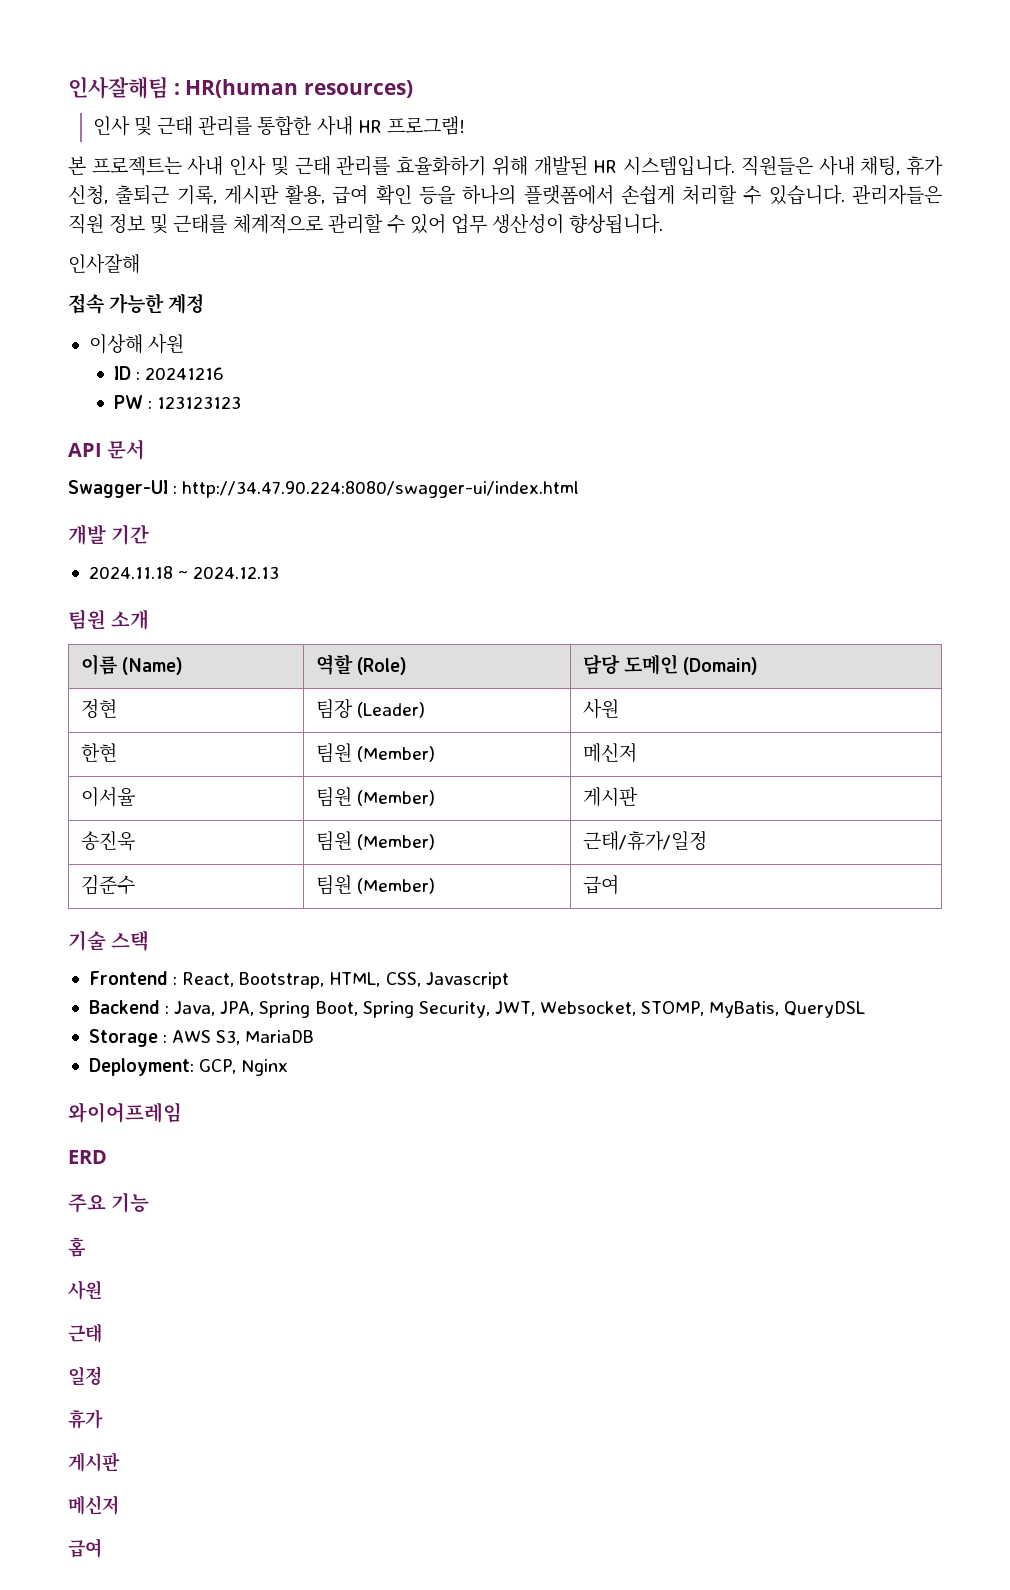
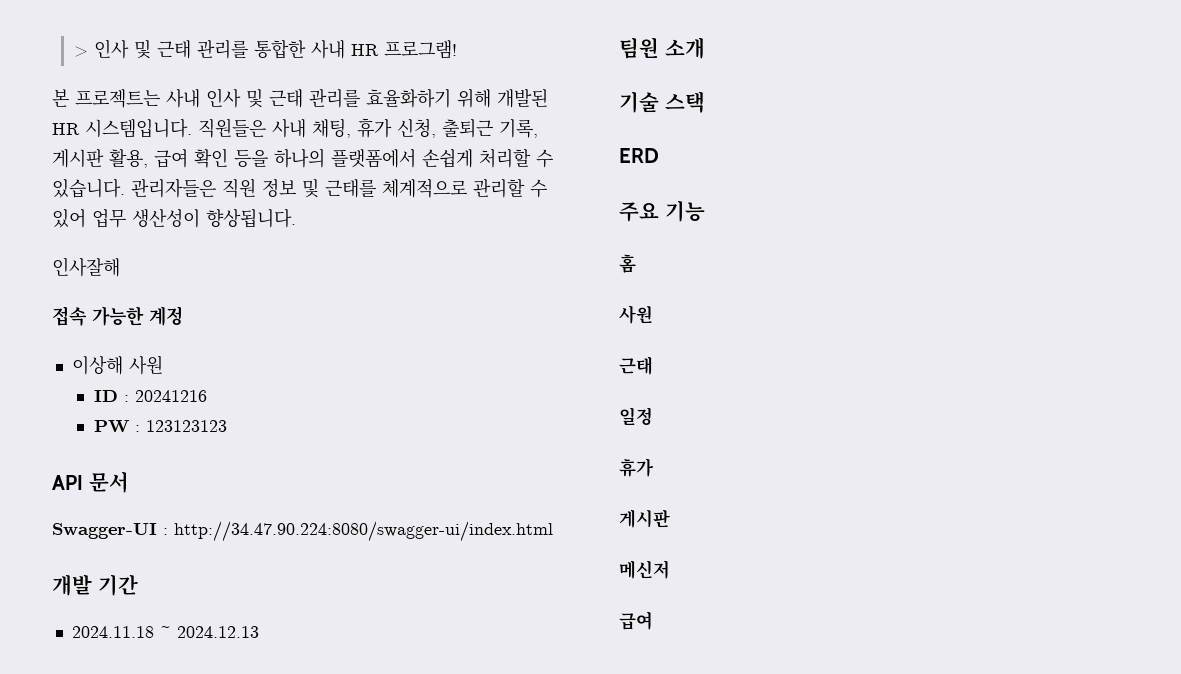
- 인사잘해팀 : HR(human resources)
- 인사 및 근태 관리를 통합한 사내 HR 프로그램!
+ > 인사 및 근태 관리를 통합한 사내 HR 프로그램!
- 이름 (Name) | 역할 (Role) | 담당 도메인 (Domain)
- 정현 | 팀장 (Leader) | 사원
- 한현 | 팀원 (Member) | 메신저
- 이서율 | 팀원 (Member) | 게시판
- 송진욱 | 팀원 (Member) | 근태/휴가/일정
- 김준수 | 팀원 (Member) | 급여
  기술 스택
- Frontend : React, Bootstrap, HTML, CSS, Javascript
- Backend : Java, JPA, Spring Boot, Spring Security, JWT, Websocket, STOMP, MyBatis, QueryDSL
- Storage : AWS S3, MariaDB
- Deployment: GCP, Nginx
- 와이어프레임

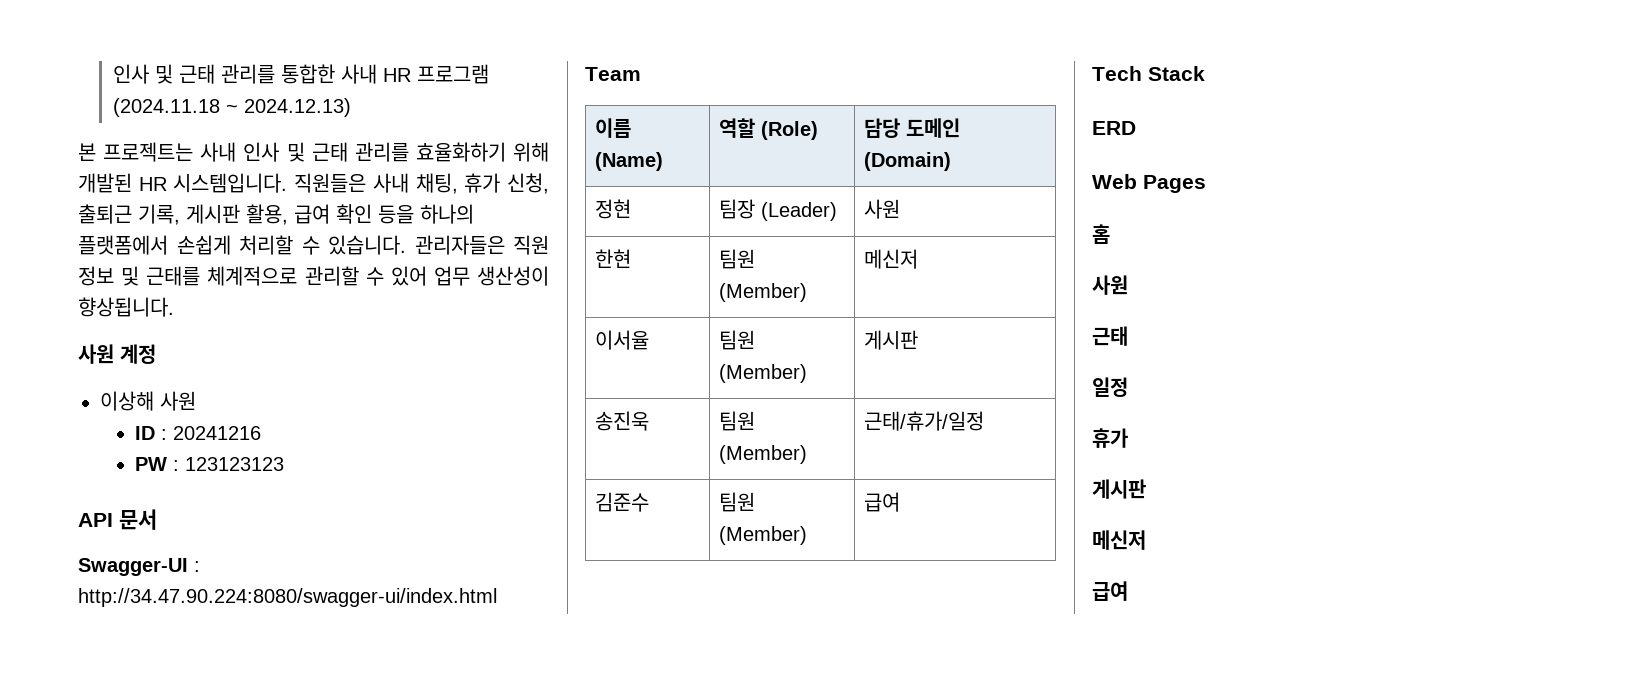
- > 인사 및 근태 관리를 통합한 사내 HR 프로그램!
+ 인사 및 근태 관리를 통합한 사내 HR 프로그램 (2024.11.18 ~ 2024.12.13)
- 인사잘해
- 접속 가능한 계정
+ 사원 계정
- 개발 기간
- 2024.11.18 ~ 2024.12.13
- 팀원 소개
- 기술 스택
+ Team
+ 이름 (Name) | 역할 (Role) | 담당 도메인 (Domain)
+ 정현 | 팀장 (Leader) | 사원
+ 한현 | 팀원 (Member) | 메신저
+ 이서율 | 팀원 (Member) | 게시판
+ 송진욱 | 팀원 (Member) | 근태/휴가/일정
+ 김준수 | 팀원 (Member) | 급여
+ Tech Stack
- 주요 기능
+ Web Pages

